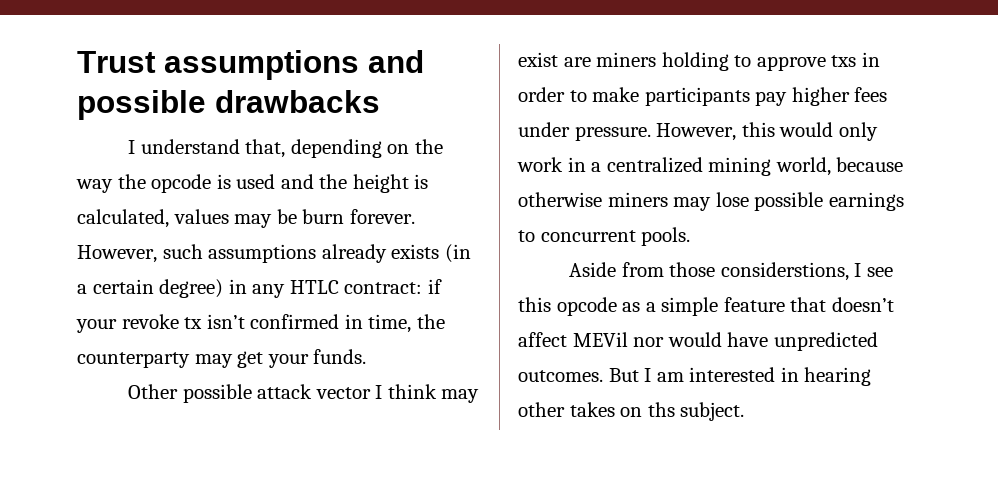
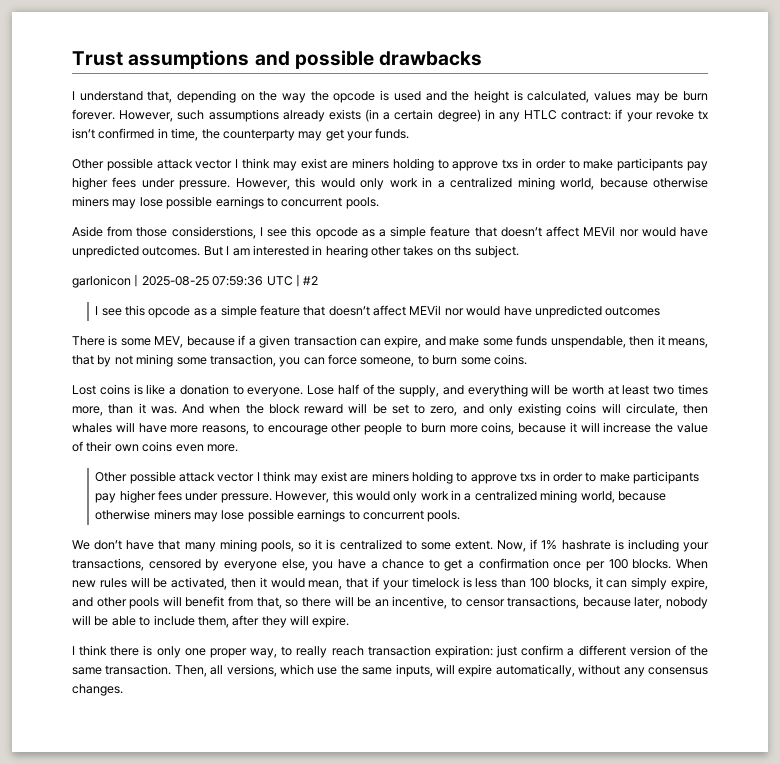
+ garlonicon | 2025-08-25 07:59:36 UTC | #2
+ I see this opcode as a simple feature that doesn’t affect MEVil nor would have unpredicted outcomes
+ There is some MEV, because if a given transaction can expire, and make some funds unspendable, then it means, that by not mining some transaction, you can force someone, to burn some coins.
+ Lost coins is like a donation to everyone. Lose half of the supply, and everything will be worth at least two times more, than it was. And when the block reward will be set to zero, and only existing coins will circulate, then whales will have more reasons, to encourage other people to burn more coins, because it will increase the value of their own coins even more.
+ Other possible attack vector I think may exist are miners holding to approve txs in order to make participants pay higher fees under pressure. However, this would only work in a centralized mining world, because otherwise miners may lose possible earnings to concurrent pools.
+ We don’t have that many mining pools, so it is centralized to some extent. Now, if 1% hashrate is including your transactions, censored by everyone else, you have a chance to get a confirmation once per 100 blocks. When new rules will be activated, then it would mean, that if your timelock is less than 100 blocks, it can simply expire, and other pools will benefit from that, so there will be an incentive, to censor transactions, because later, nobody will be able to include them, after they will expire.
+ I think there is only one proper way, to really reach transaction expiration: just confirm a different version of the same transaction. Then, all versions, which use the same inputs, will expire automatically, without any consensus changes.

